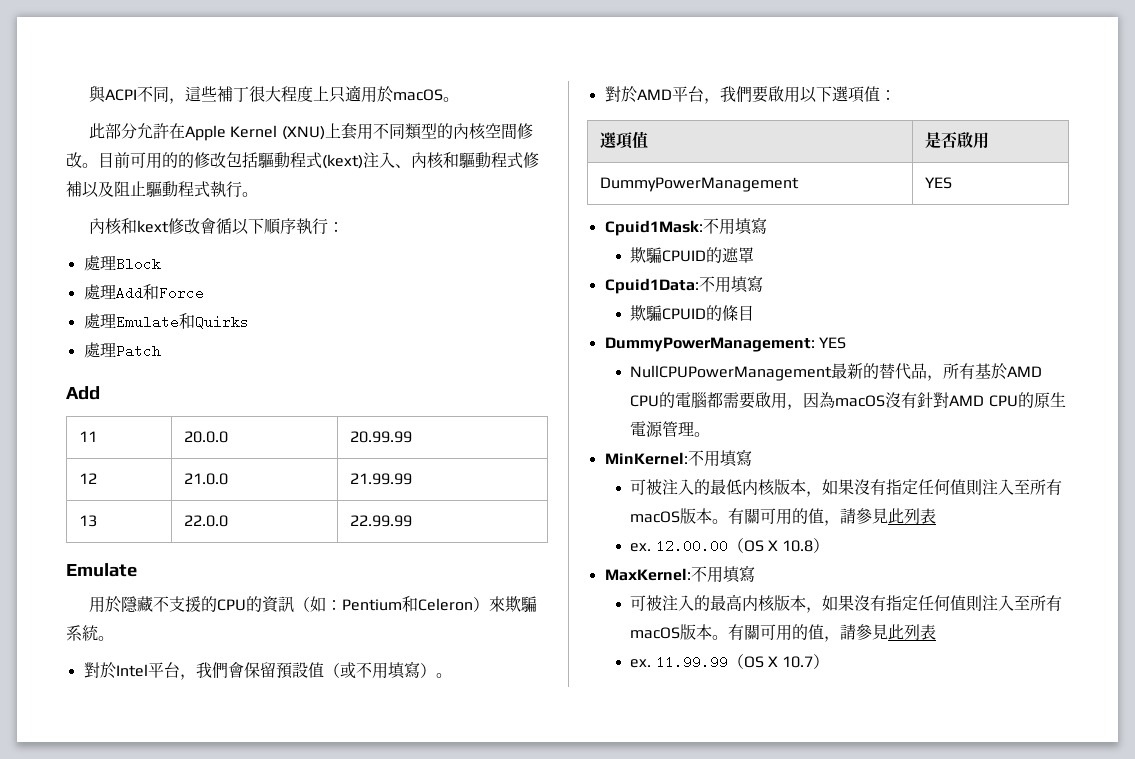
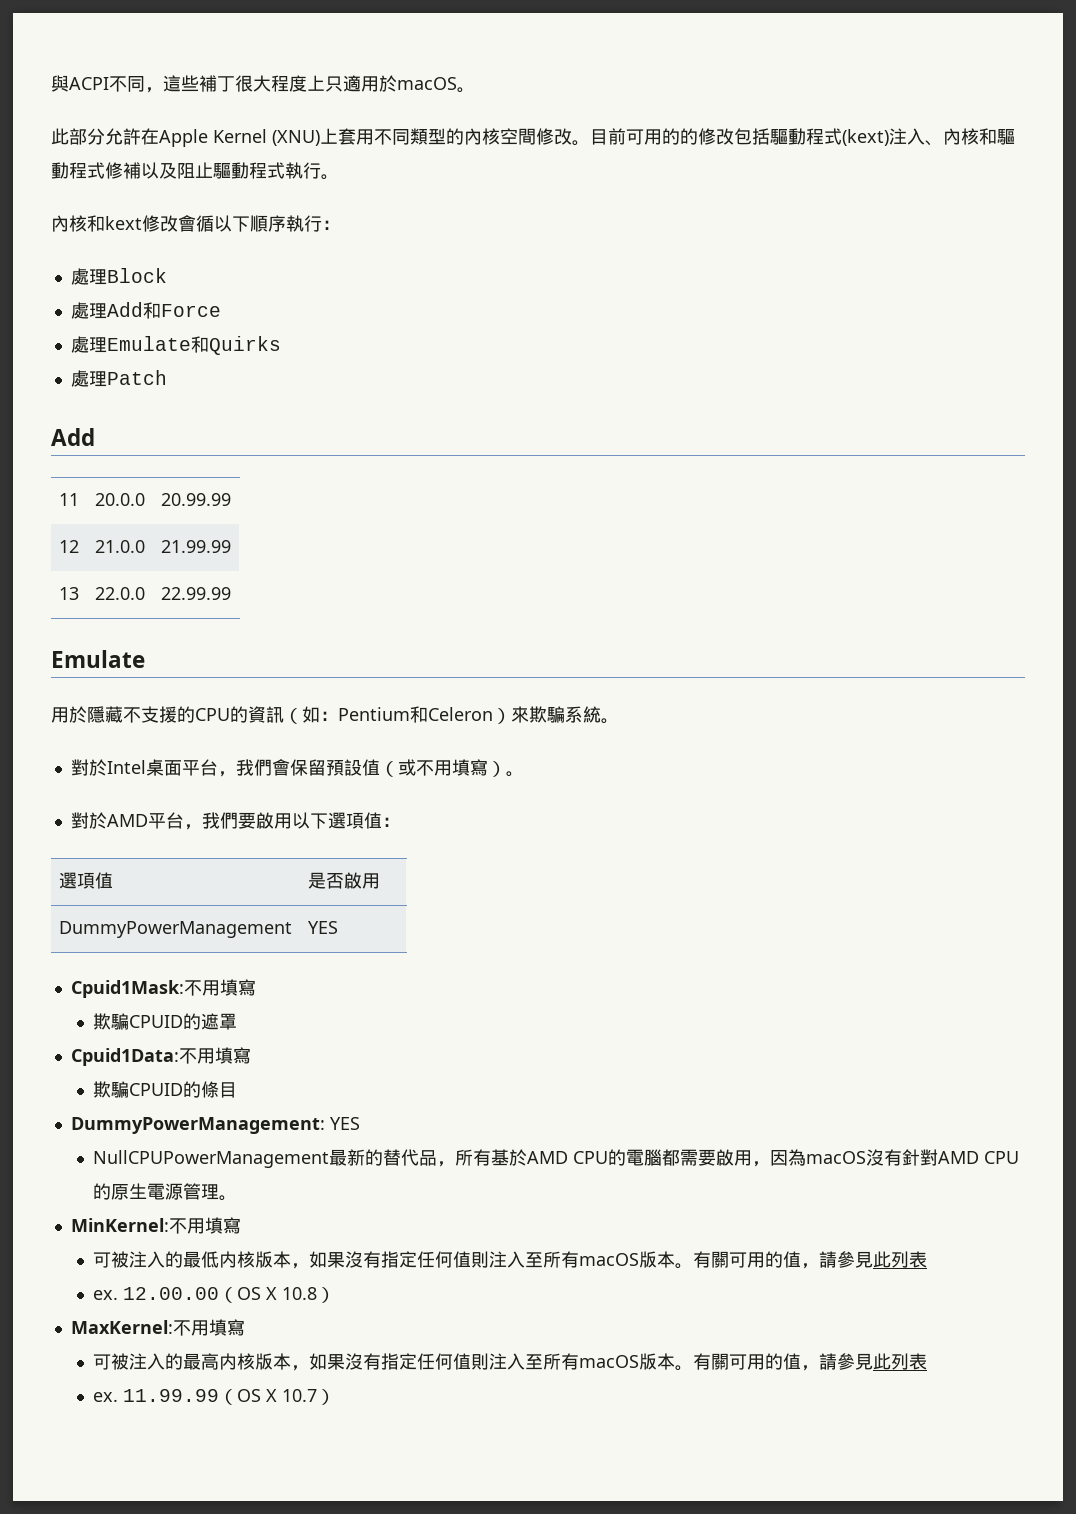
- 對於Intel平台，我們會保留預設值（或不用填寫）。
+ 對於Intel桌面平台，我們會保留預設值（或不用填寫）。

